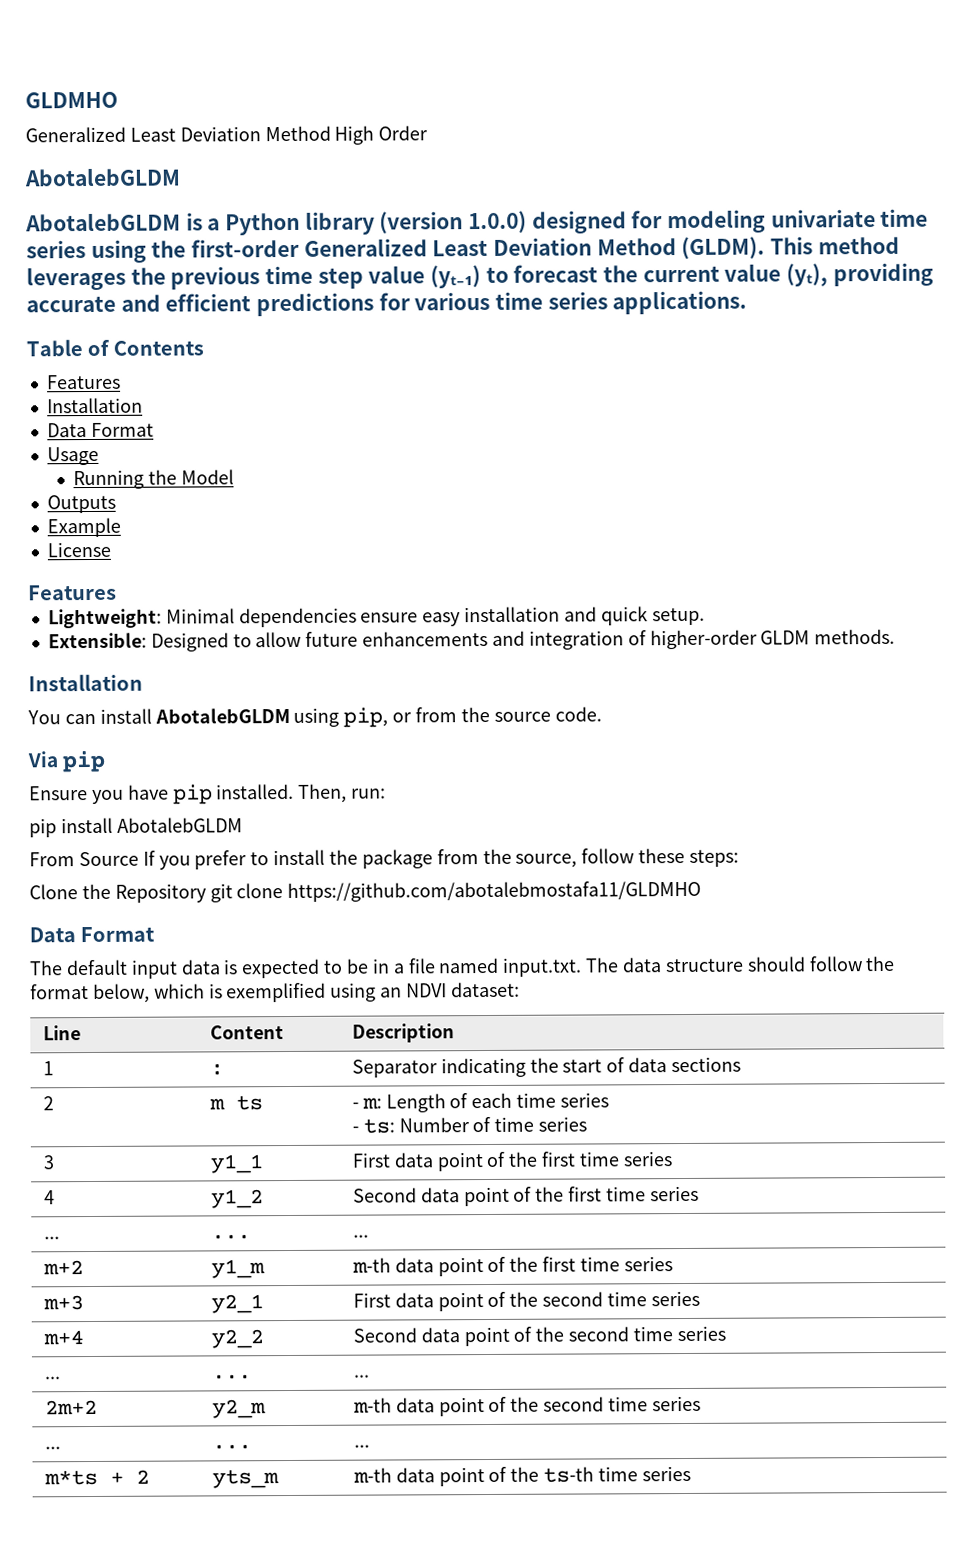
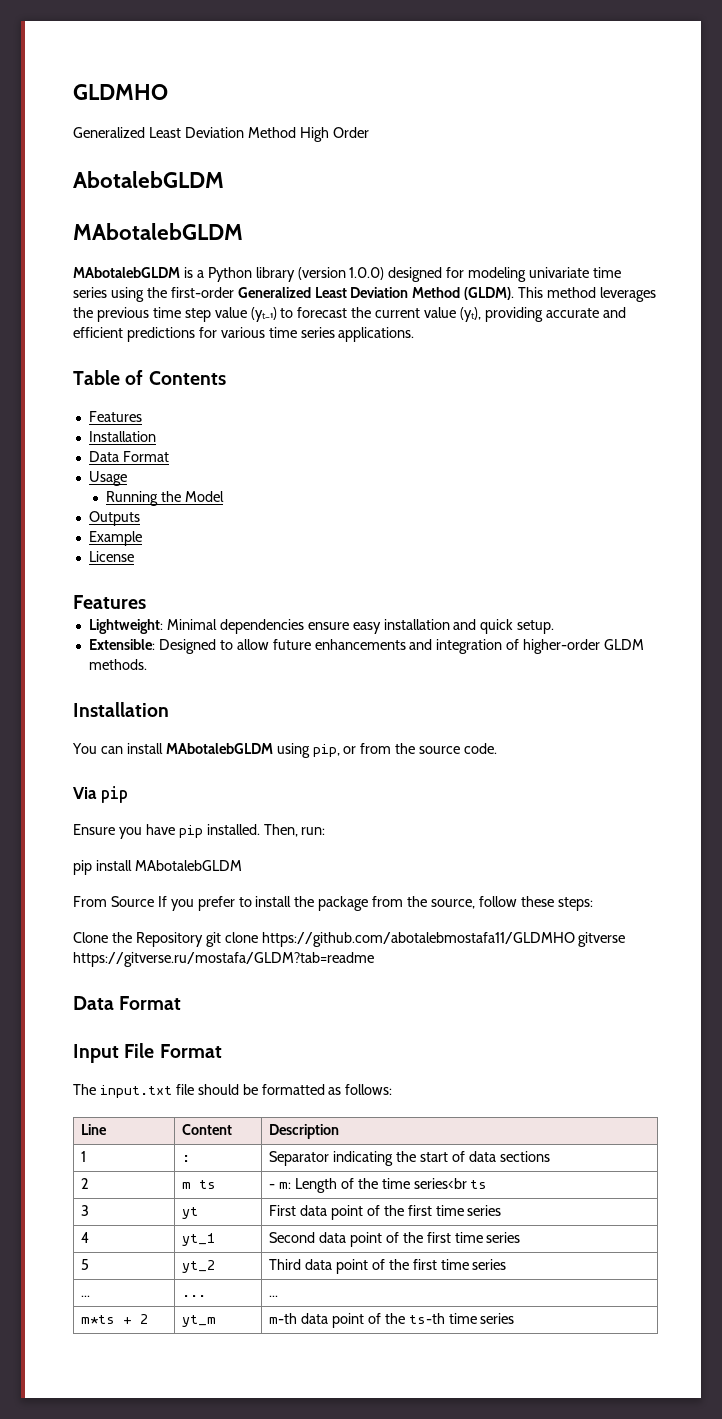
  Generalized Least Deviation Method High Order
  AbotalebGLDM
- AbotalebGLDM is a Python library (version 1.0.0) designed for modeling univariate time series using the first-order Generalized Least Deviation Method (GLDM).
+ MAbotalebGLDM
+ MAbotalebGLDM is a Python library (version 1.0.0) designed for modeling univariate time series using the first-order Generalized Least Deviation Method (GLDM).
- You can install AbotalebGLDM using pip, or from the source code.
+ You can install MAbotalebGLDM using pip, or from the source code.
- pip install AbotalebGLDM
+ pip install MAbotalebGLDM
- Clone the Repository git clone https://github.com/abotalebmostafa11/GLDMHO
+ Clone the Repository git clone https://github.com/abotalebmostafa11/GLDMHO gitverse https://gitverse.ru/mostafa/GLDM?tab=readme
  Data Format
- The default input data is expected to be in a file named input.txt. The data structure should follow the format below, which is exemplified using an NDVI dataset:
+ Input File Format
+ The input.txt file should be formatted as follows:
- 2 | m ts | - m: Length of each time series
- - ts: Number of time series
+ 2 | m ts | - m: Length of the time series<br ts
- 3 | y1_1 | First data point of the first time series
+ 3 | yt | First data point of the first time series
- 4 | y1_2 | Second data point of the first time series
- ... | ... | ...
- m+2 | y1_m | m-th data point of the first time series
- m+3 | y2_1 | First data point of the second time series
- m+4 | y2_2 | Second data point of the second time series
- ... | ... | ...
- 2m+2 | y2_m | m-th data point of the second time series
+ 4 | yt_1 | Second data point of the first time series
+ 5 | yt_2 | Third data point of the first time series
- m*ts + 2 | yts_m | m-th data point of the ts-th time series
+ m*ts + 2 | yt_m | m-th data point of the ts-th time series

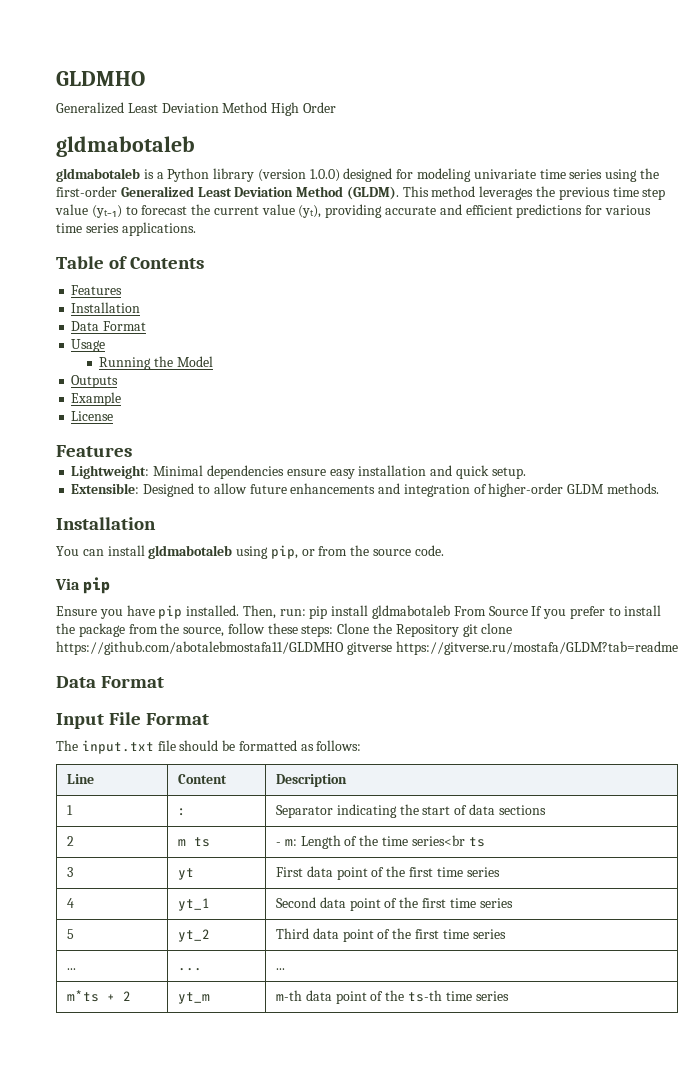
  Generalized Least Deviation Method High Order
- AbotalebGLDM
- MAbotalebGLDM
- MAbotalebGLDM is a Python library (version 1.0.0) designed for modeling univariate time series using the first-order Generalized Least Deviation Method (GLDM).
+ gldmabotaleb
+ gldmabotaleb is a Python library (version 1.0.0) designed for modeling univariate time series using the first-order Generalized Least Deviation Method (GLDM).
- You can install MAbotalebGLDM using pip, or from the source code.
+ You can install gldmabotaleb using pip, or from the source code.
- Then, run:
- pip install MAbotalebGLDM
- From Source If you prefer to install the package from the source, follow these steps:
- Clone the Repository git clone https://github.com/abotalebmostafa11/GLDMHO gitverse https://gitverse.ru/mostafa/GLDM?tab=readme
+ Then, run: pip install gldmabotaleb From Source If you prefer to install the package from the source, follow these steps: Clone the Repository git clone https://github.com/abotalebmostafa11/GLDMHO gitverse https://gitverse.ru/mostafa/GLDM?tab=readme

